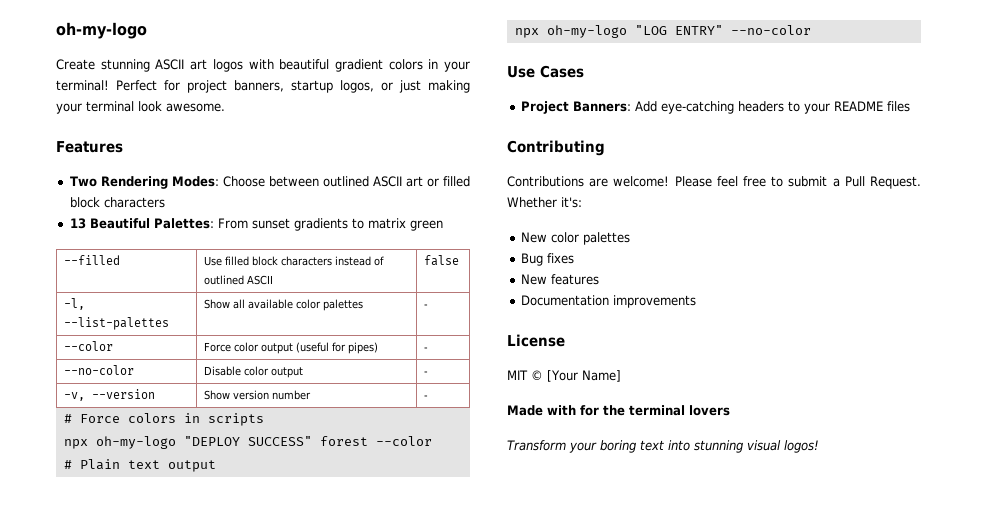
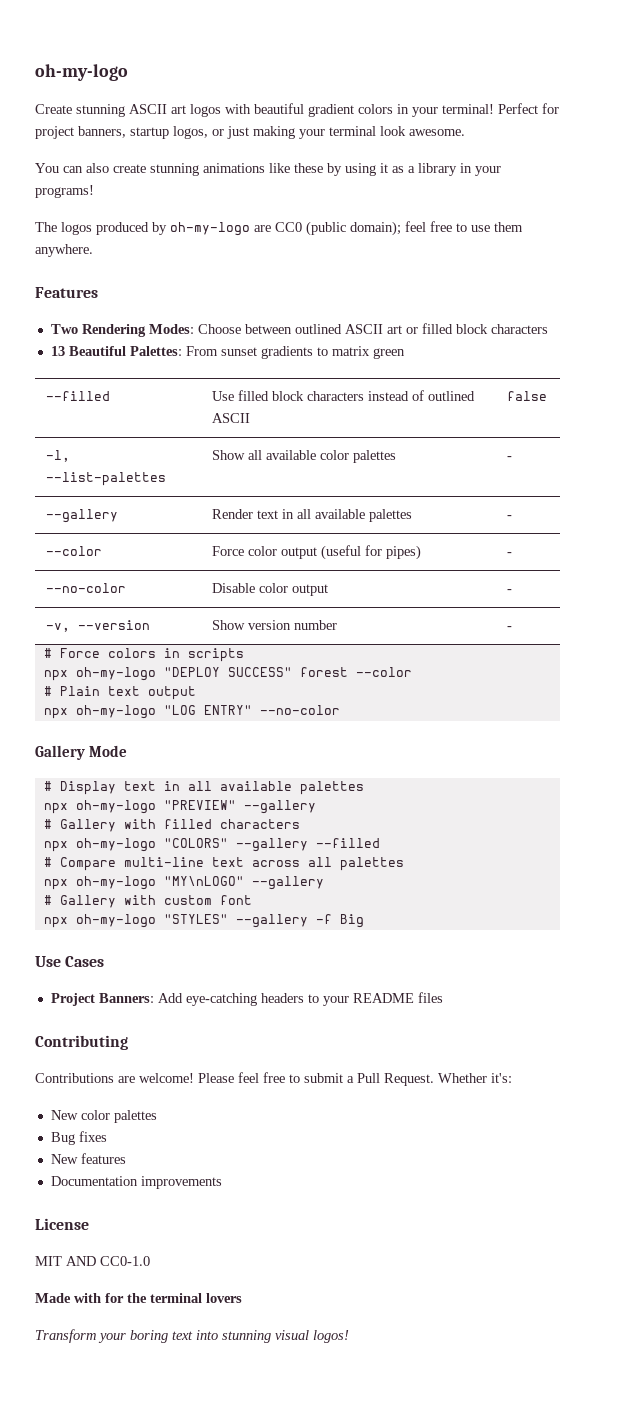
+ You can also create stunning animations like these by using it as a library in your programs!
+ The logos produced by oh-my-logo are CC0 (public domain); feel free to use them anywhere.
+ --gallery | Render text in all available palettes | -
+ Gallery Mode
+ # Display text in all available palettes
+ npx oh-my-logo "PREVIEW" --gallery
+ # Gallery with filled characters
+ npx oh-my-logo "COLORS" --gallery --filled
+ # Compare multi-line text across all palettes
+ npx oh-my-logo "MY\nLOGO" --gallery
+ # Gallery with custom font
+ npx oh-my-logo "STYLES" --gallery -f Big
- MIT © [Your Name]
+ MIT AND CC0-1.0

